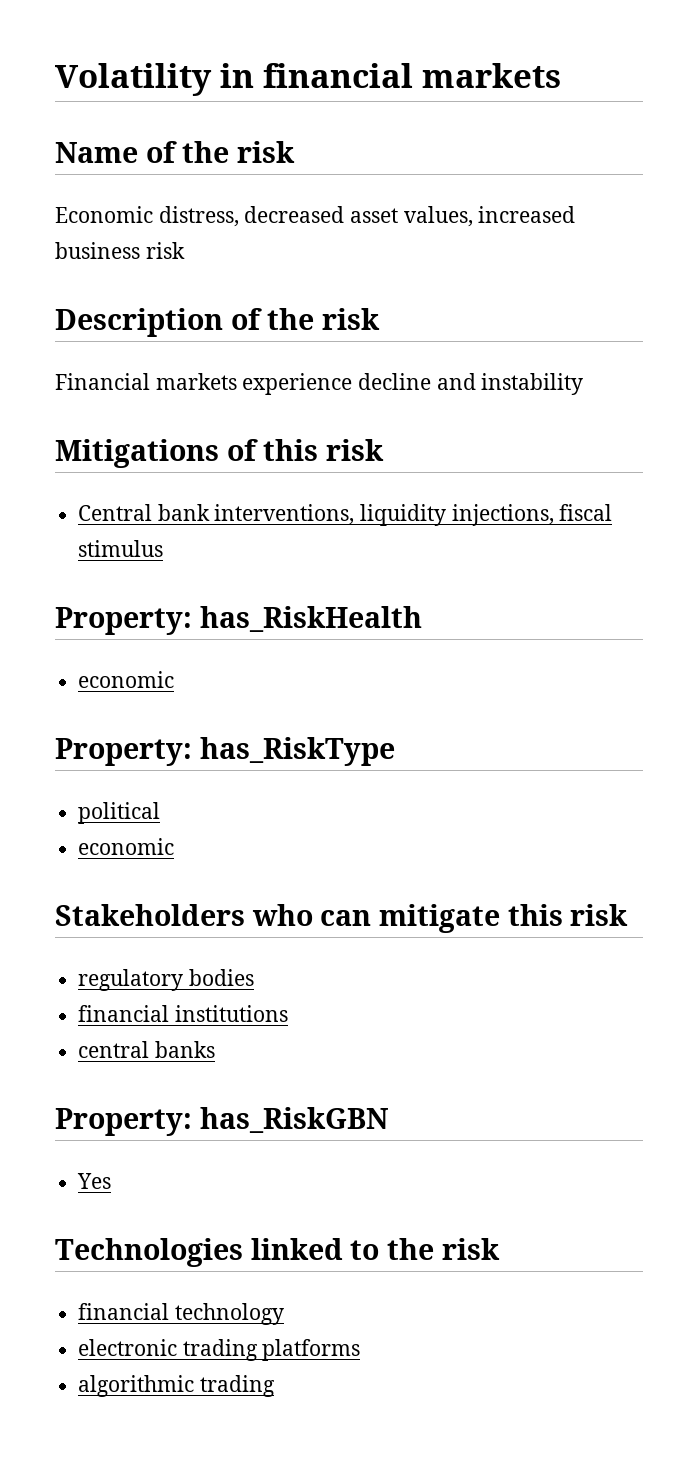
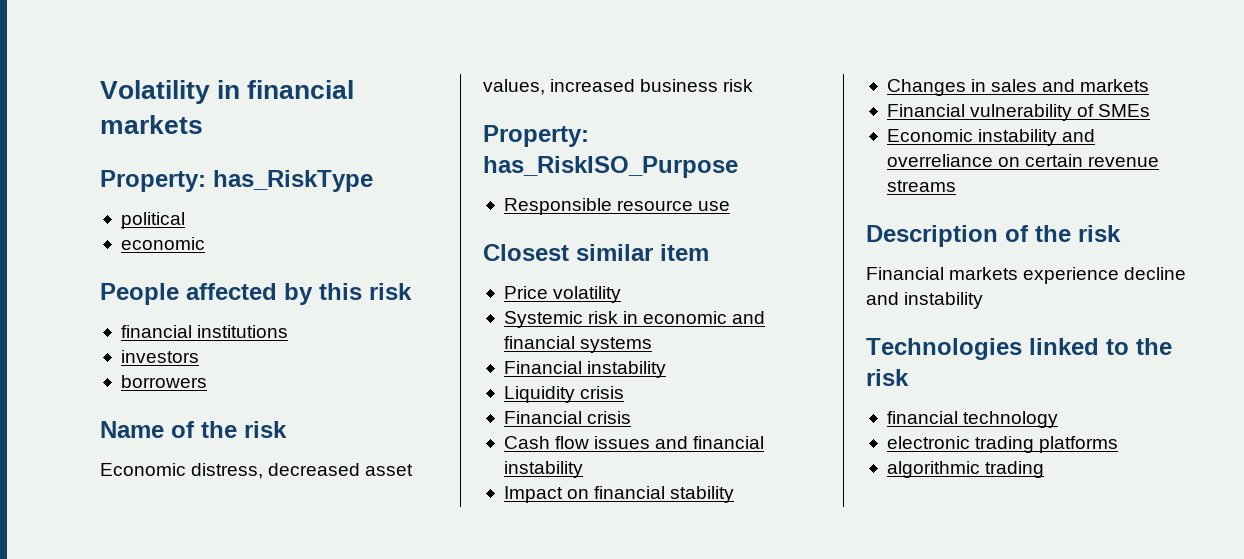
+ Property: has_RiskType
+ political
+ economic
+ People affected by this risk
+ financial institutions
+ investors
+ borrowers
+ Property: has_RiskISO_Purpose
+ Responsible resource use
+ Closest similar item
+ Price volatility
+ Systemic risk in economic and financial systems
+ Financial instability
+ Liquidity crisis
+ Financial crisis
+ Cash flow issues and financial instability
+ Impact on financial stability
+ Changes in sales and markets
+ Financial vulnerability of SMEs
+ Economic instability and overreliance on certain revenue streams
- Mitigations of this risk
- Central bank interventions, liquidity injections, fiscal stimulus
- Property: has_RiskHealth
- economic
- Property: has_RiskType
- political
- economic
- Stakeholders who can mitigate this risk
- regulatory bodies
- financial institutions
- central banks
- Property: has_RiskGBN
- Yes

